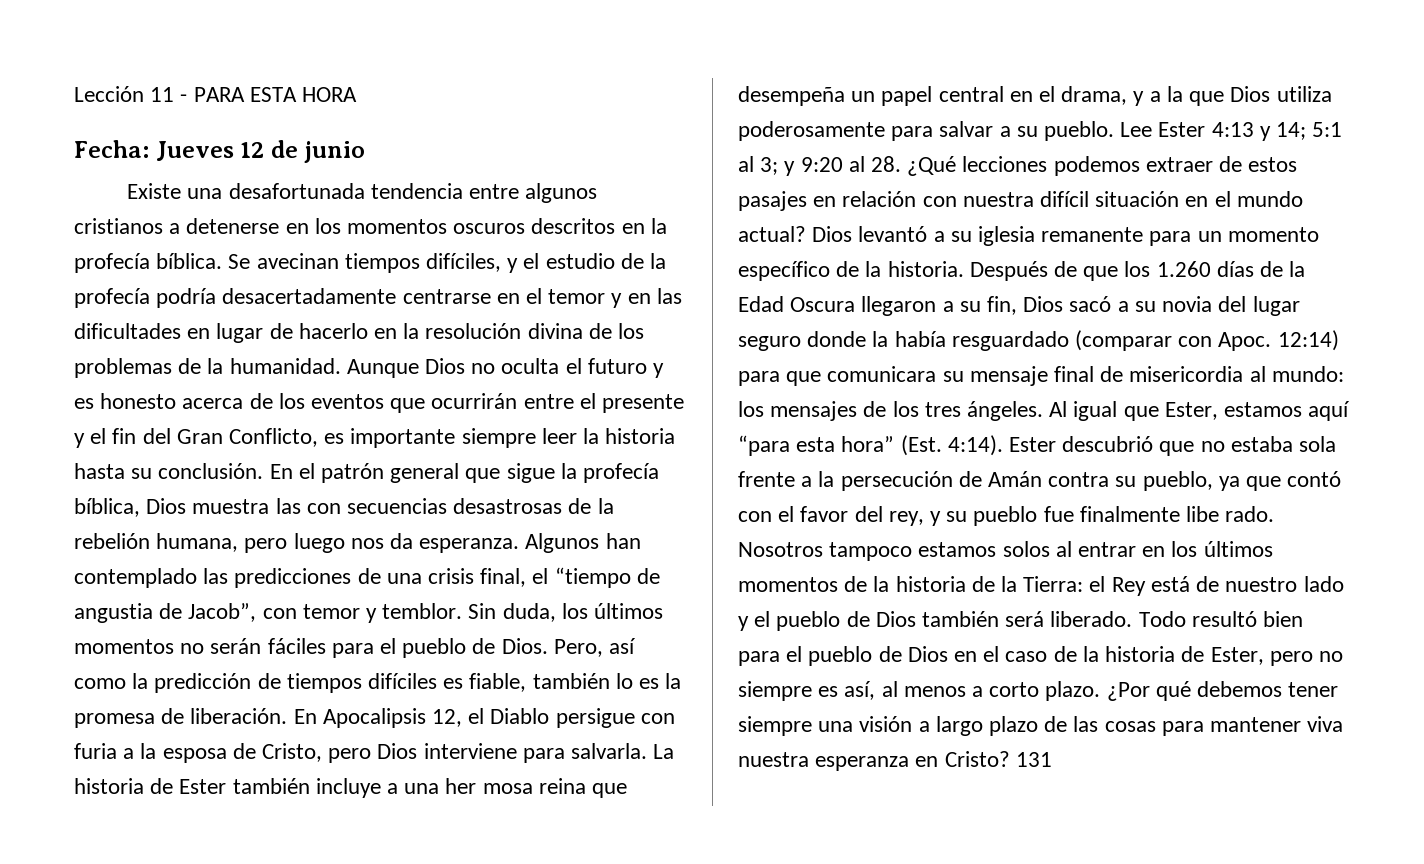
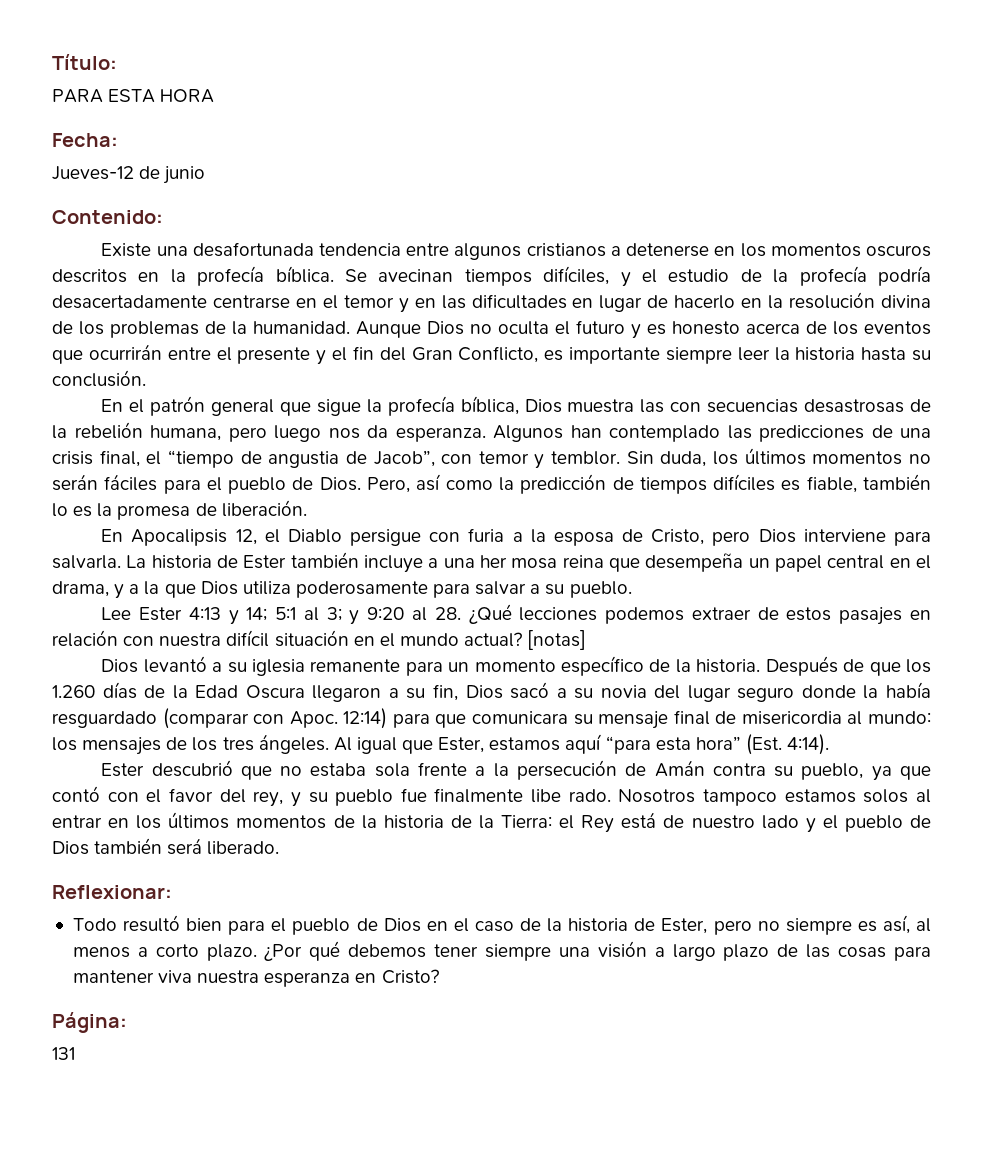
- Lección 11 - PARA ESTA HORA
+ Título:
+ PARA ESTA HORA
- Fecha: Jueves 12 de junio
+ Fecha:
+ Jueves-12 de junio
+ Contenido:
- Aunque Dios no oculta el futuro y es honesto acerca de los eventos que ocurrirán entre el presente y el fin del Gran Conflicto, es importante siempre leer la historia hasta su conclusión. En el patrón general que sigue la profecía bíblica, Dios muestra las con secuencias desastrosas de la rebelión humana, pero luego nos da esperanza.
+ Aunque Dios no oculta el futuro y es honesto acerca de los eventos que ocurrirán entre el presente y el fin del Gran Conflicto, es importante siempre leer la historia hasta su conclusión.
+ En el patrón general que sigue la profecía bíblica, Dios muestra las con secuencias desastrosas de la rebelión humana, pero luego nos da esperanza.
- Pero, así como la predicción de tiempos difíciles es fiable, también lo es la promesa de liberación. En Apocalipsis 12, el Diablo persigue con furia a la esposa de Cristo, pero Dios interviene para salvarla.
+ Pero, así como la predicción de tiempos difíciles es fiable, también lo es la promesa de liberación.
+ En Apocalipsis 12, el Diablo persigue con furia a la esposa de Cristo, pero Dios interviene para salvarla.
- La historia de Ester también incluye a una her mosa reina que desempeña un papel central en el drama, y a la que Dios utiliza poderosamente para salvar a su pueblo. Lee Ester 4:13 y 14; 5:1 al 3; y 9:20 al 28. ¿Qué lecciones podemos extraer de estos pasajes en relación con nuestra difícil situación en el mundo actual? Dios levantó a su iglesia remanente para un momento específico de la historia.
+ La historia de Ester también incluye a una her mosa reina que desempeña un papel central en el drama, y a la que Dios utiliza poderosamente para salvar a su pueblo.
+ Lee Ester 4:13 y 14; 5:1 al 3; y 9:20 al 28. ¿Qué lecciones podemos extraer de estos pasajes en relación con nuestra difícil situación en el mundo actual? [notas]
+ Dios levantó a su iglesia remanente para un momento específico de la historia.
- Al igual que Ester, estamos aquí “para esta hora” (Est. 4:14). Ester descubrió que no estaba sola frente a la persecución de Amán contra su pueblo, ya que contó con el favor del rey, y su pueblo fue finalmente libe rado.
+ Al igual que Ester, estamos aquí “para esta hora” (Est. 4:14).
+ Ester descubrió que no estaba sola frente a la persecución de Amán contra su pueblo, ya que contó con el favor del rey, y su pueblo fue finalmente libe rado.
- Nosotros tampoco estamos solos al entrar en los últimos momentos de la historia de la Tierra: el Rey está de nuestro lado y el pueblo de Dios también será liberado. Todo resultó bien para el pueblo de Dios en el caso de la historia de Ester, pero no siempre es así, al menos a corto plazo.
+ Nosotros tampoco estamos solos al entrar en los últimos momentos de la historia de la Tierra: el Rey está de nuestro lado y el pueblo de Dios también será liberado.
+ Reflexionar:
+ Todo resultó bien para el pueblo de Dios en el caso de la historia de Ester, pero no siempre es así, al menos a corto plazo.
- ¿Por qué debemos tener siempre una visión a largo plazo de las cosas para mantener viva nuestra esperanza en Cristo? 131
+ ¿Por qué debemos tener siempre una visión a largo plazo de las cosas para mantener viva nuestra esperanza en Cristo?
+ Página:
+ 131

